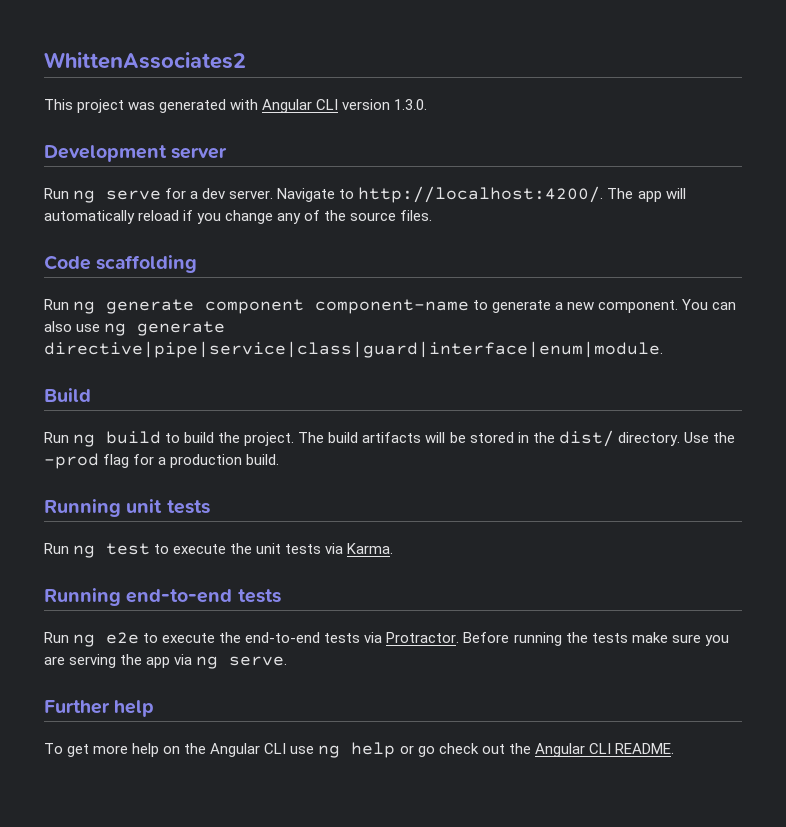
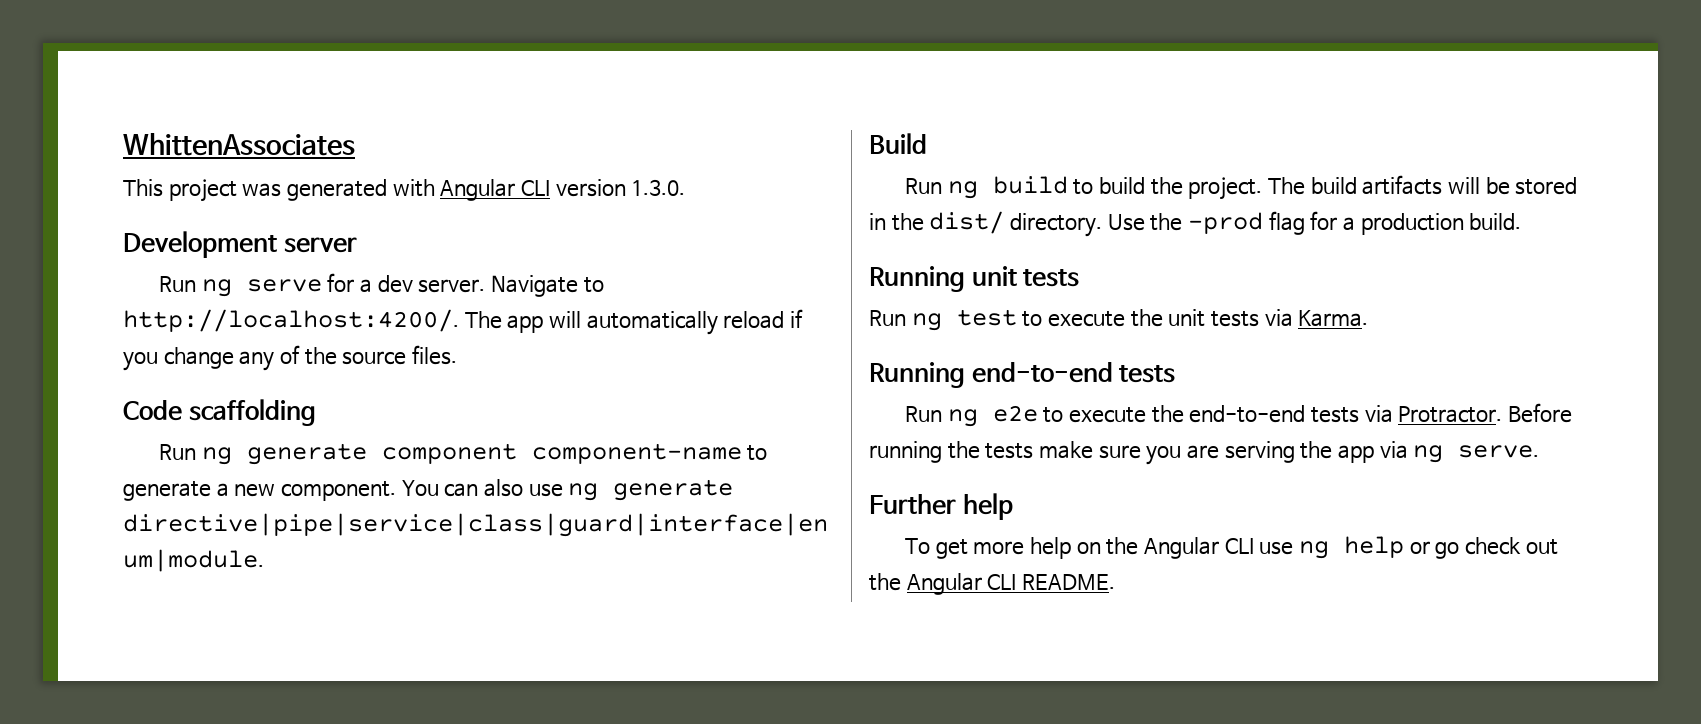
- WhittenAssociates2
+ WhittenAssociates

